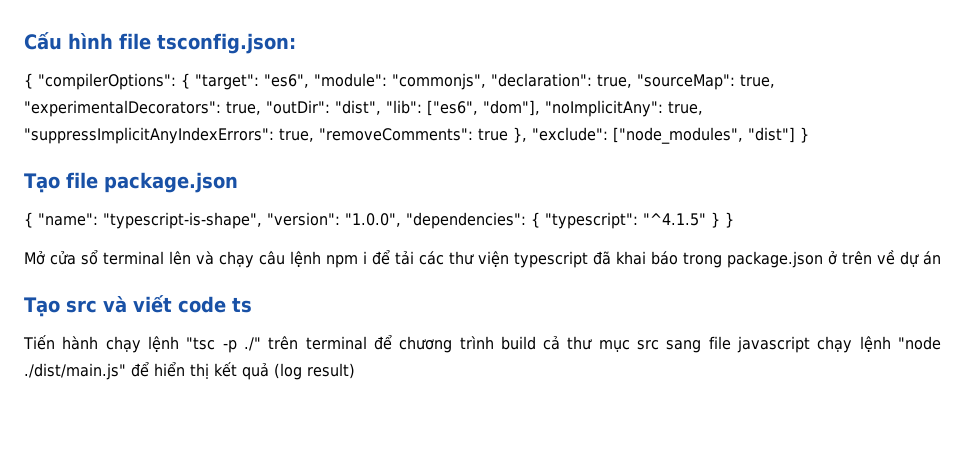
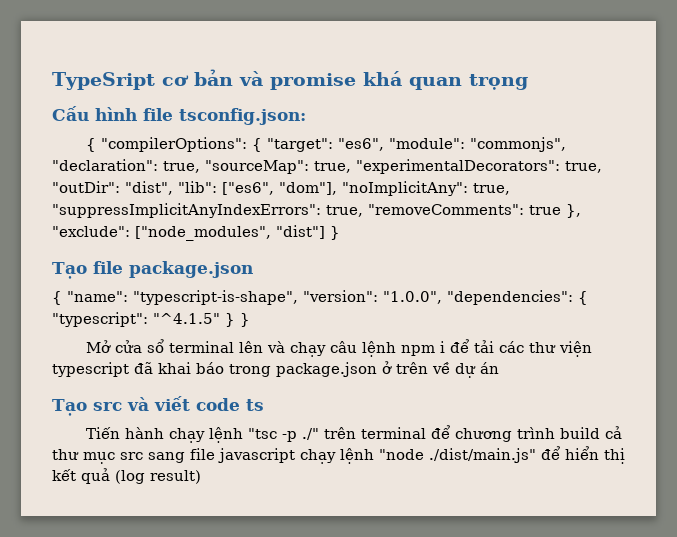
+ TypeSript cơ bản và promise khá quan trọng

